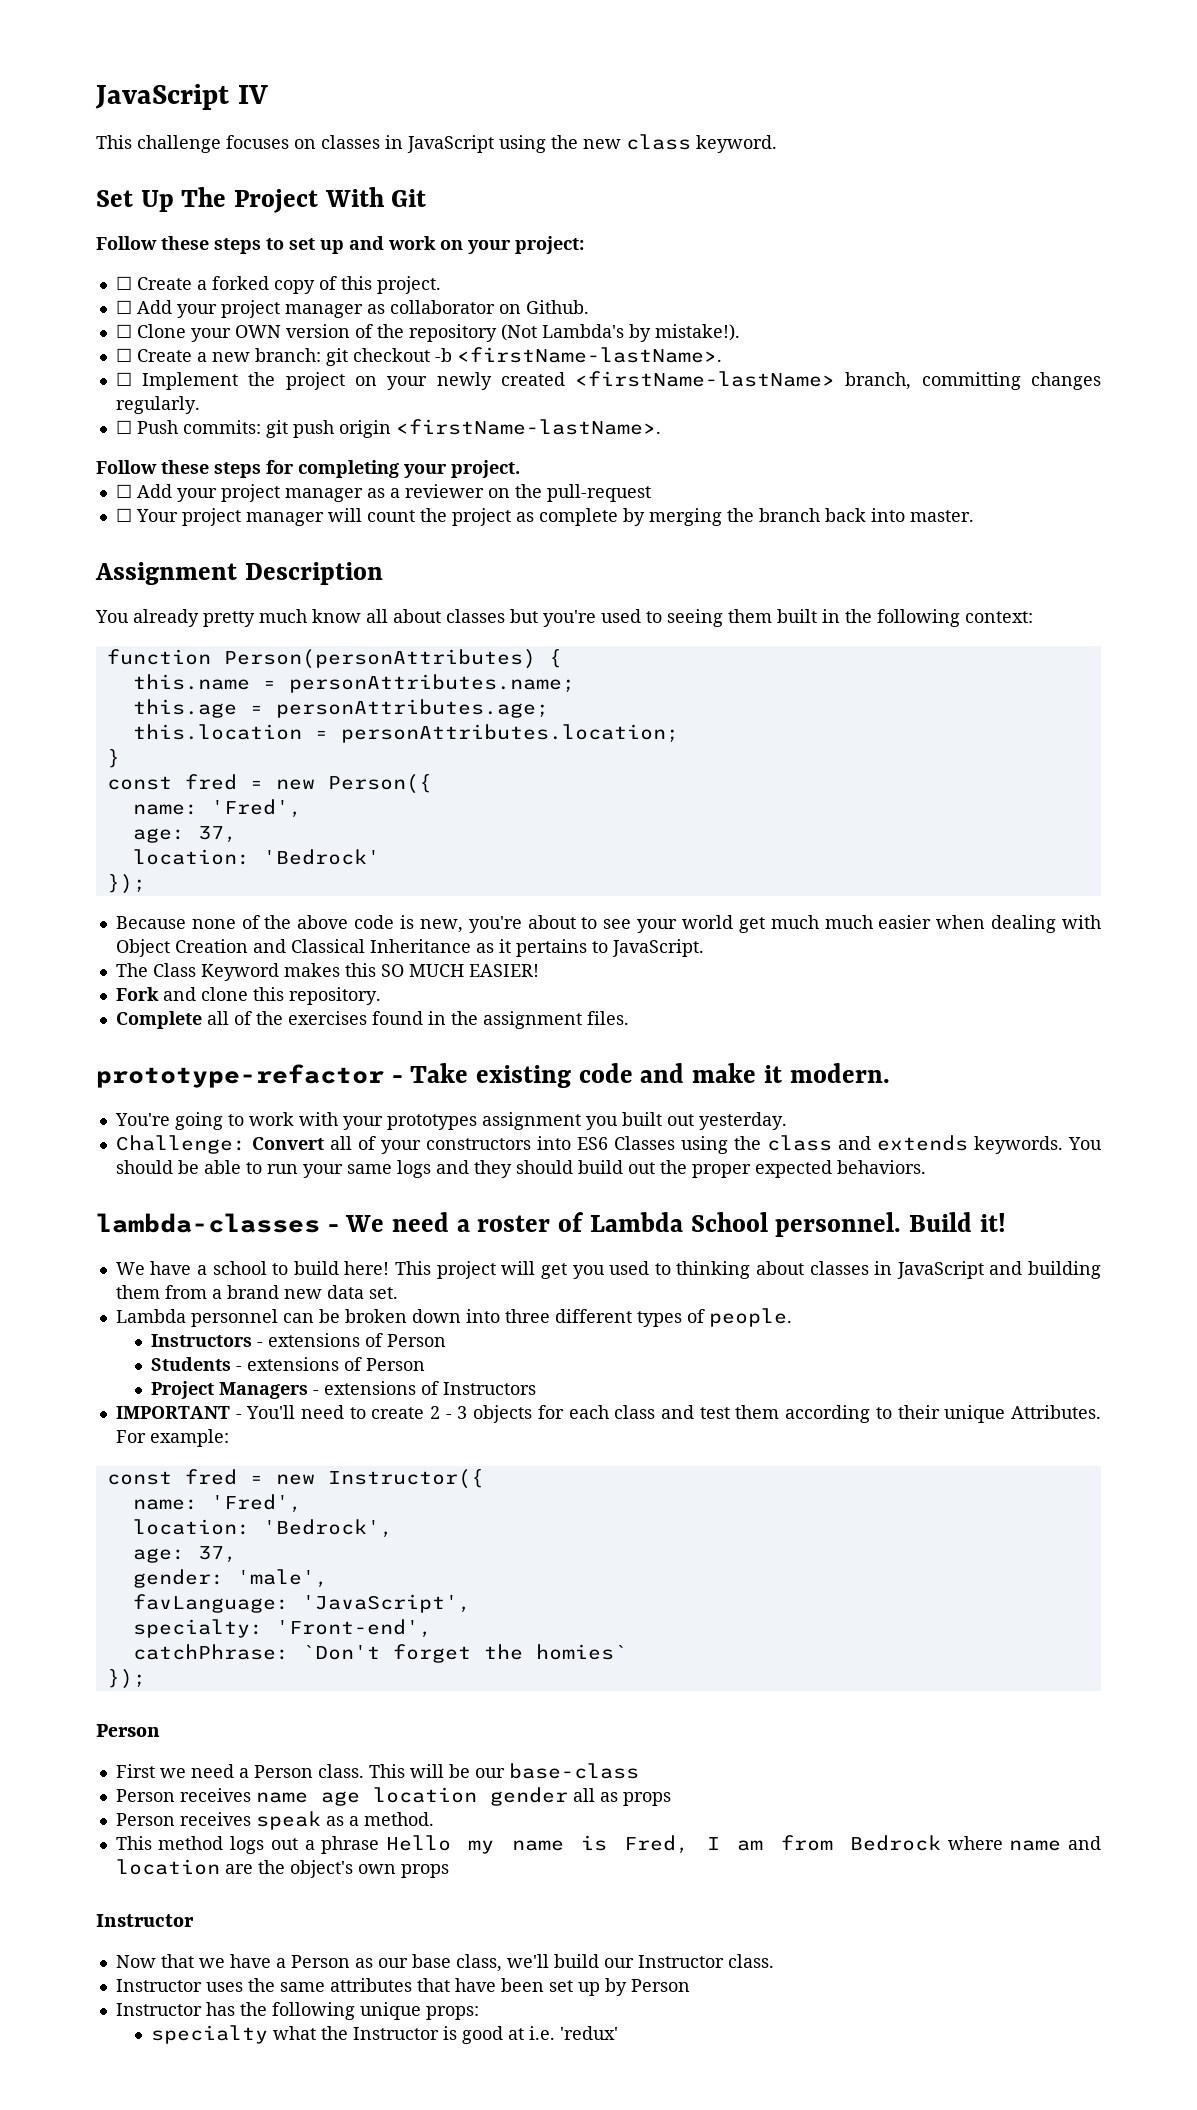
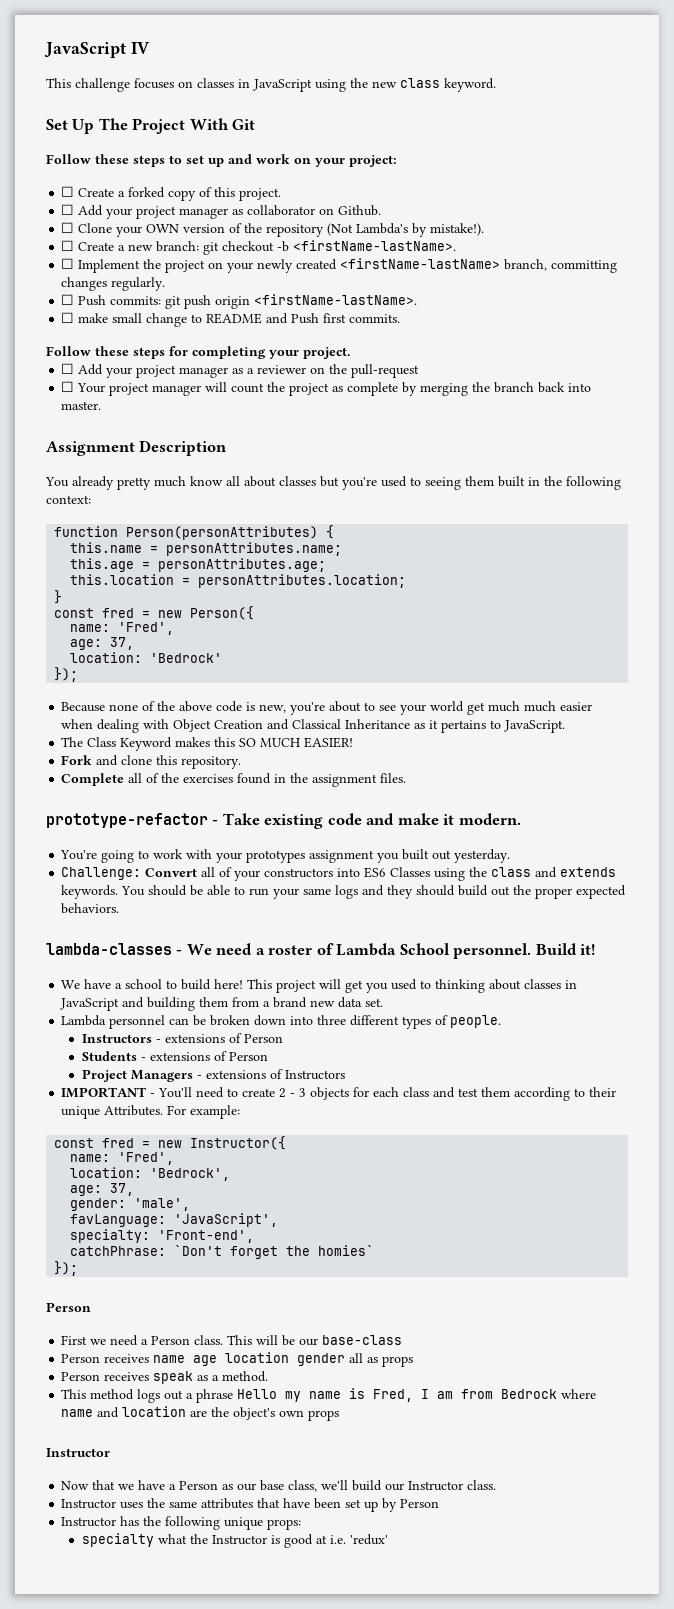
+ ☐ make small change to README and Push first commits.

